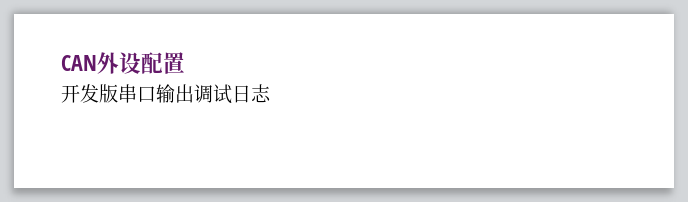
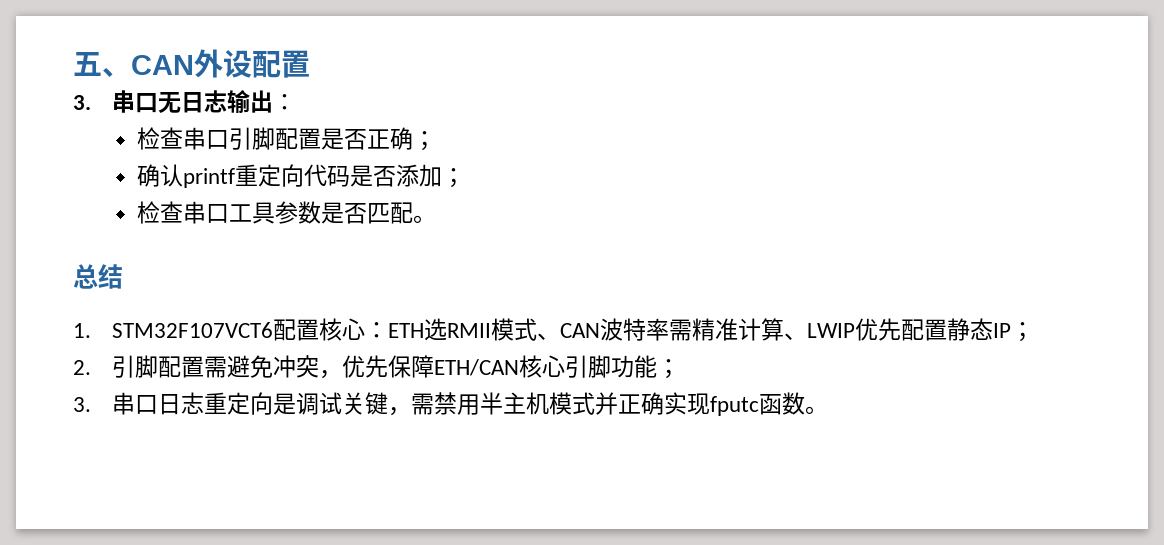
- CAN外设配置
+ 五、CAN外设配置
- 开发版串口输出调试日志
+ 3.串口无日志输出：
+ 检查串口引脚配置是否正确；
+ 确认printf重定向代码是否添加；
+ 检查串口工具参数是否匹配。
+ 总结
+ 1. STM32F107VCT6配置核心：ETH选RMII模式、CAN波特率需精准计算、LWIP优先配置静态IP；
+ 2.引脚配置需避免冲突，优先保障ETH/CAN核心引脚功能；
+ 3.串口日志重定向是调试关键，需禁用半主机模式并正确实现fputc函数。

